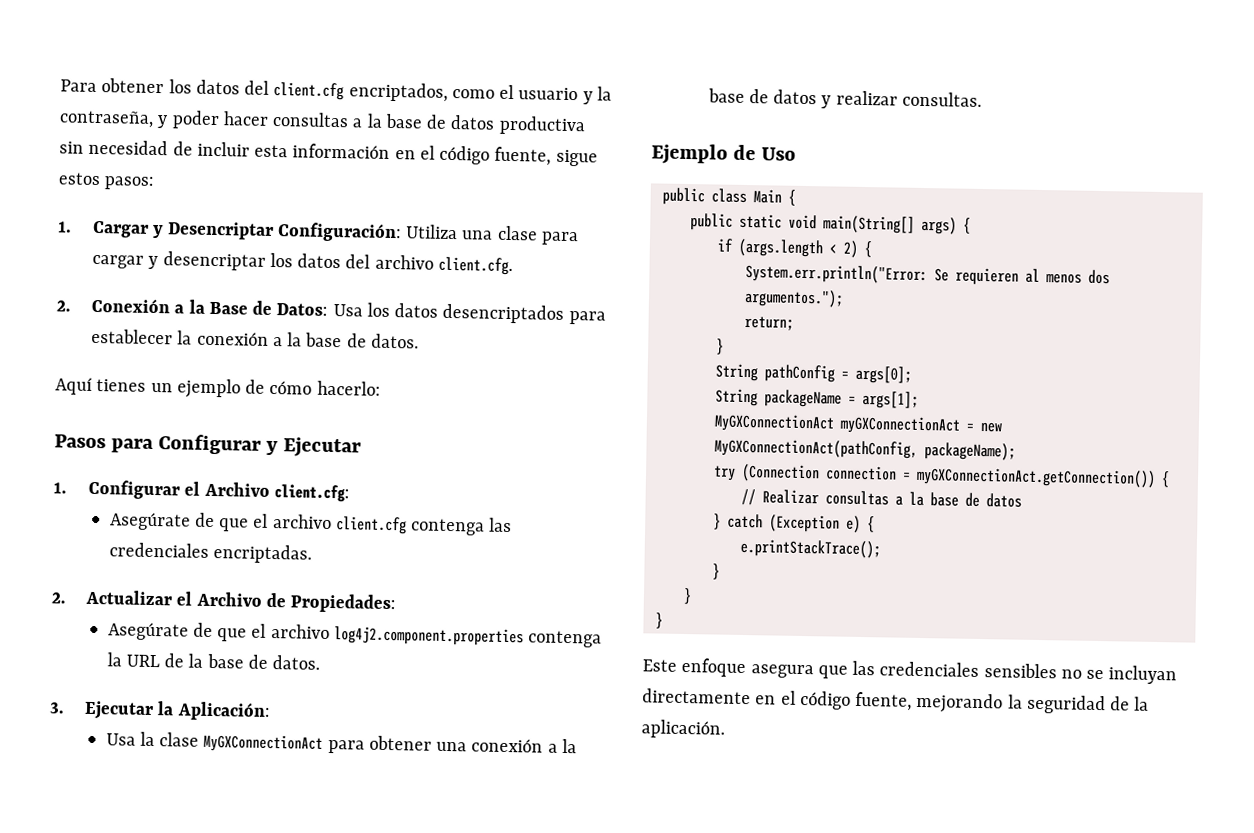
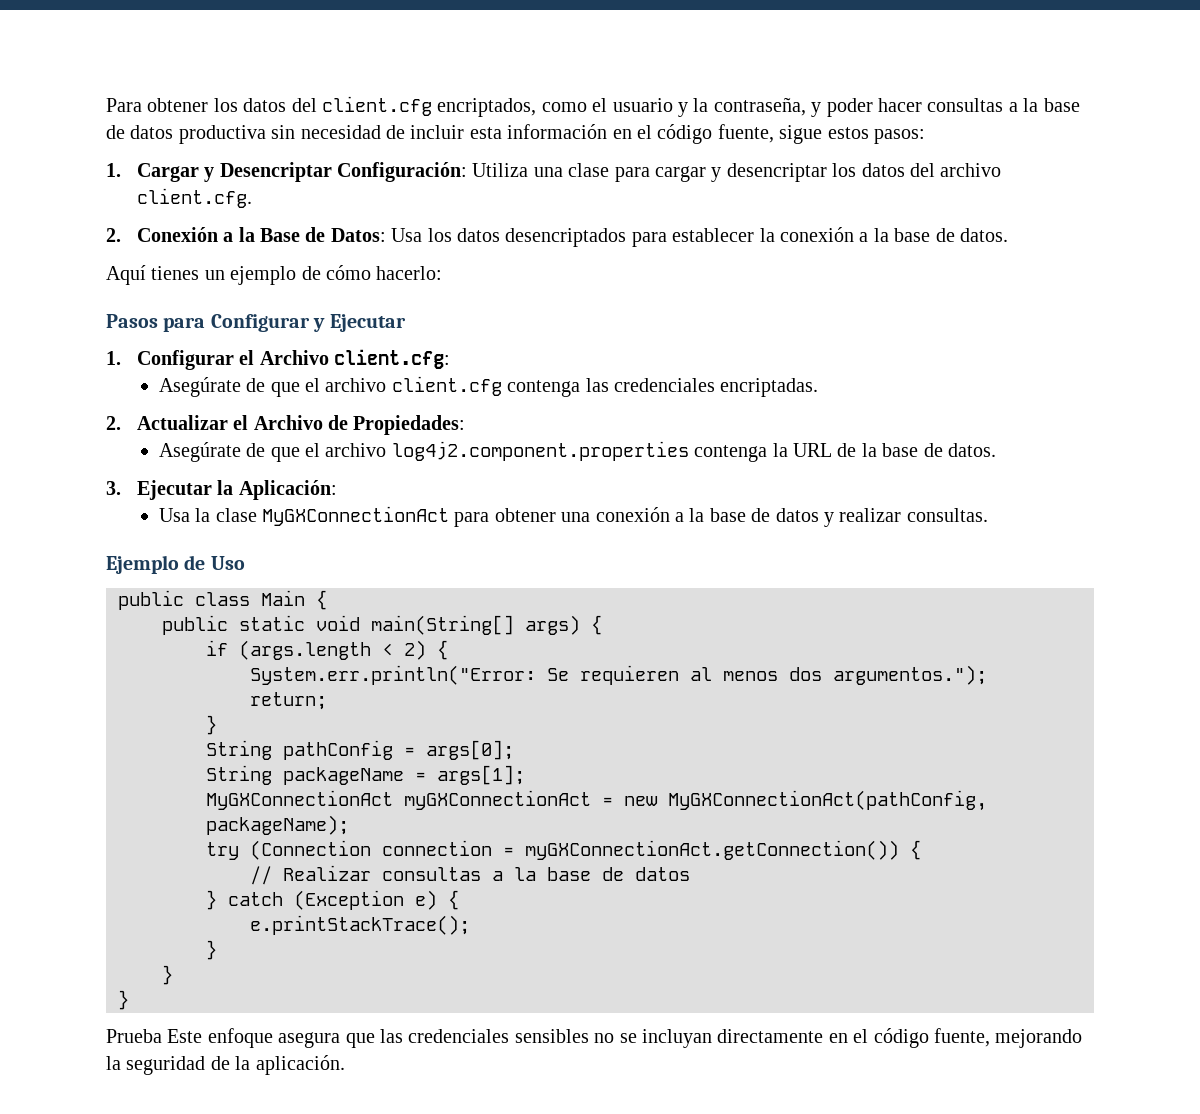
- Este enfoque asegura que las credenciales sensibles no se incluyan directamente en el código fuente, mejorando la seguridad de la aplicación.
+ Prueba Este enfoque asegura que las credenciales sensibles no se incluyan directamente en el código fuente, mejorando la seguridad de la aplicación.

